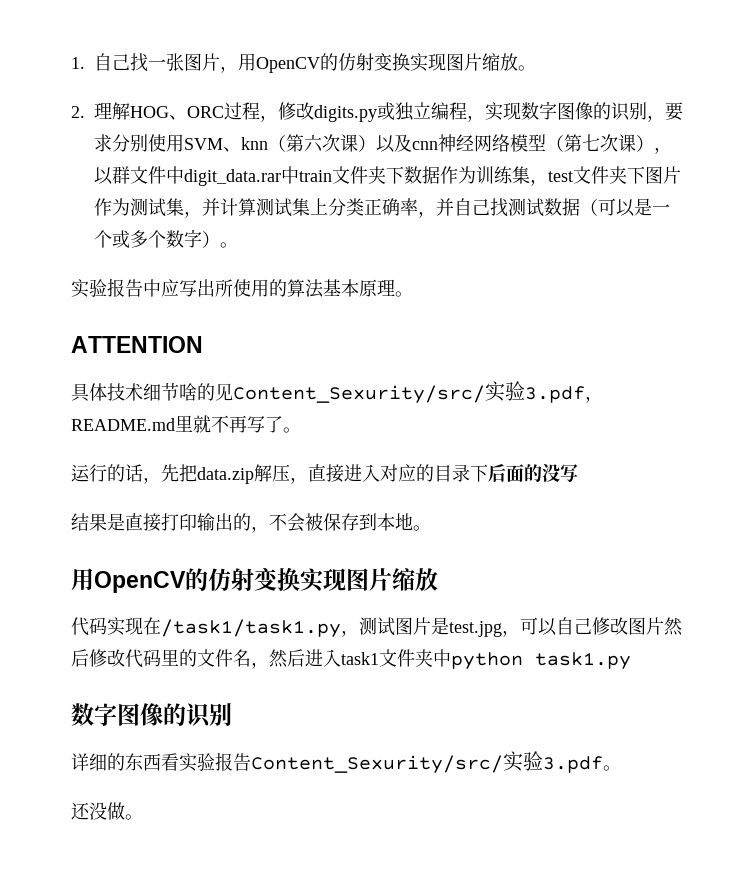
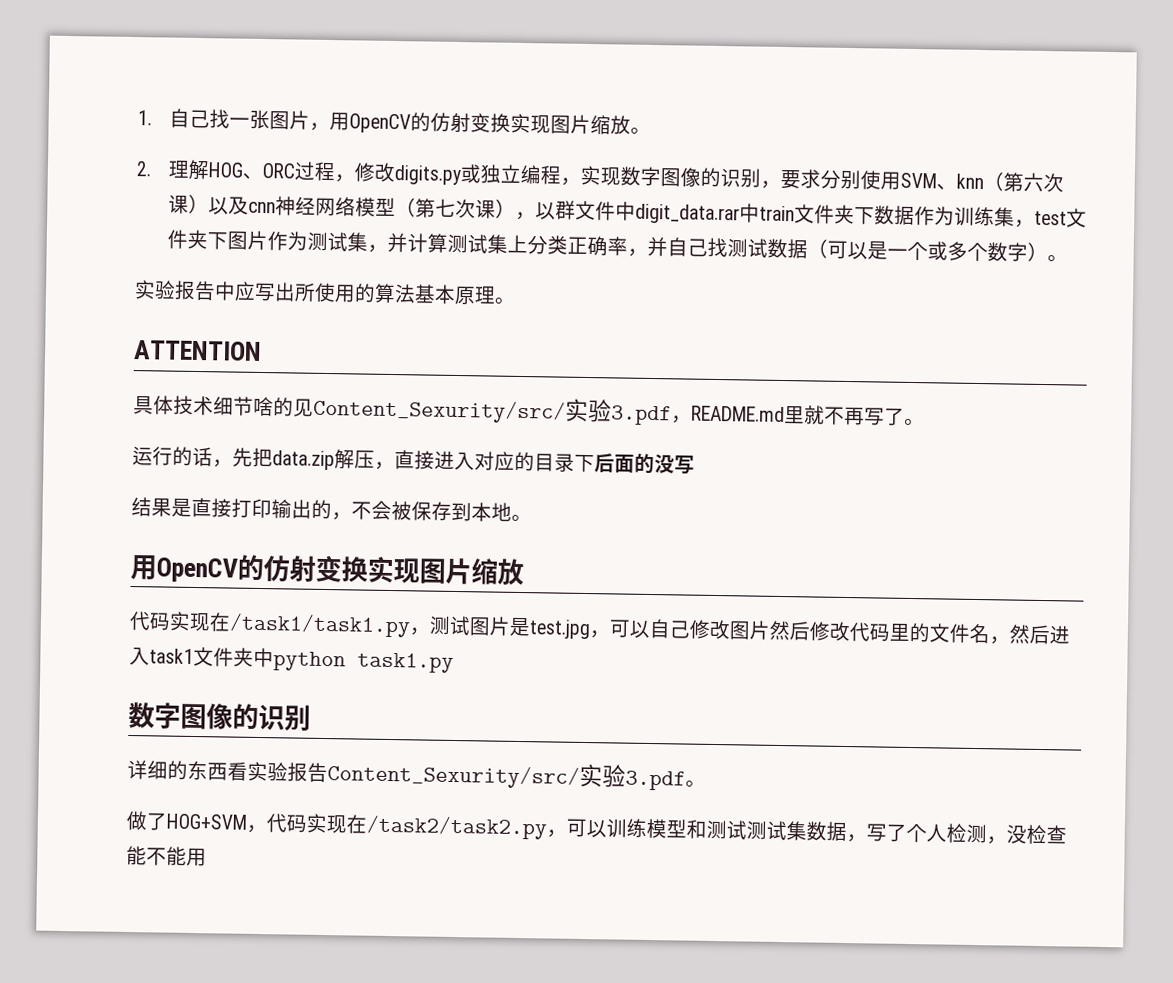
- 还没做。
+ 做了HOG+SVM，代码实现在/task2/task2.py，可以训练模型和测试测试集数据，写了个人检测，没检查能不能用

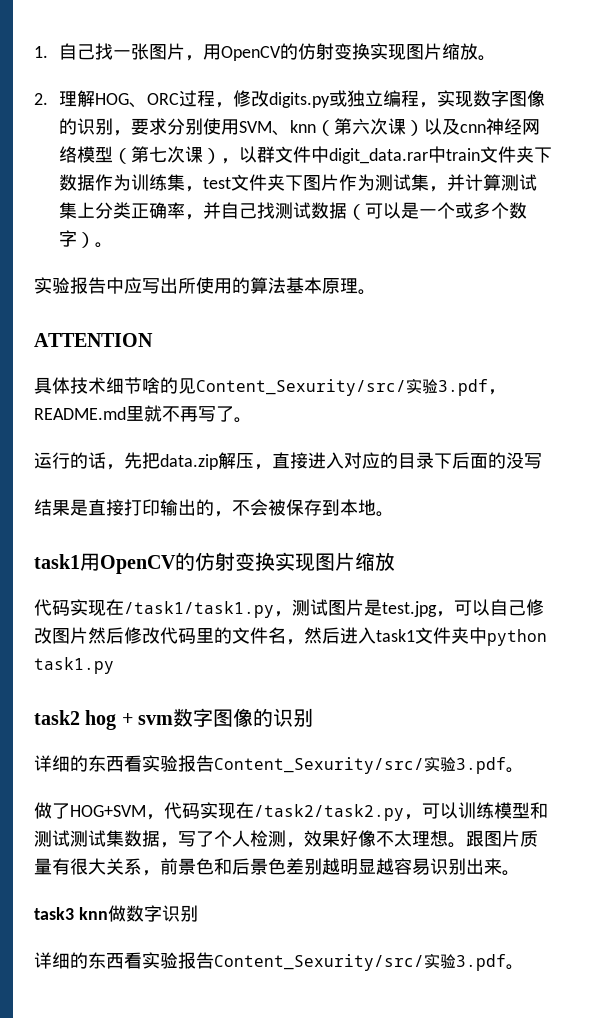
  结果是直接打印输出的，不会被保存到本地。
- 用OpenCV的仿射变换实现图片缩放
+ task1用OpenCV的仿射变换实现图片缩放
  代码实现在/task1/task1.py，测试图片是test.jpg，可以自己修改图片然后修改代码里的文件名，然后进入task1文件夹中python task1.py
- 数字图像的识别
+ task2 hog + svm数字图像的识别
- 做了HOG+SVM，代码实现在/task2/task2.py，可以训练模型和测试测试集数据，写了个人检测，没检查能不能用
+ 做了HOG+SVM，代码实现在/task2/task2.py，可以训练模型和测试测试集数据，写了个人检测，效果好像不太理想。跟图片质量有很大关系，前景色和后景色差别越明显越容易识别出来。
+ task3 knn做数字识别
+ 详细的东西看实验报告Content_Sexurity/src/实验3.pdf。

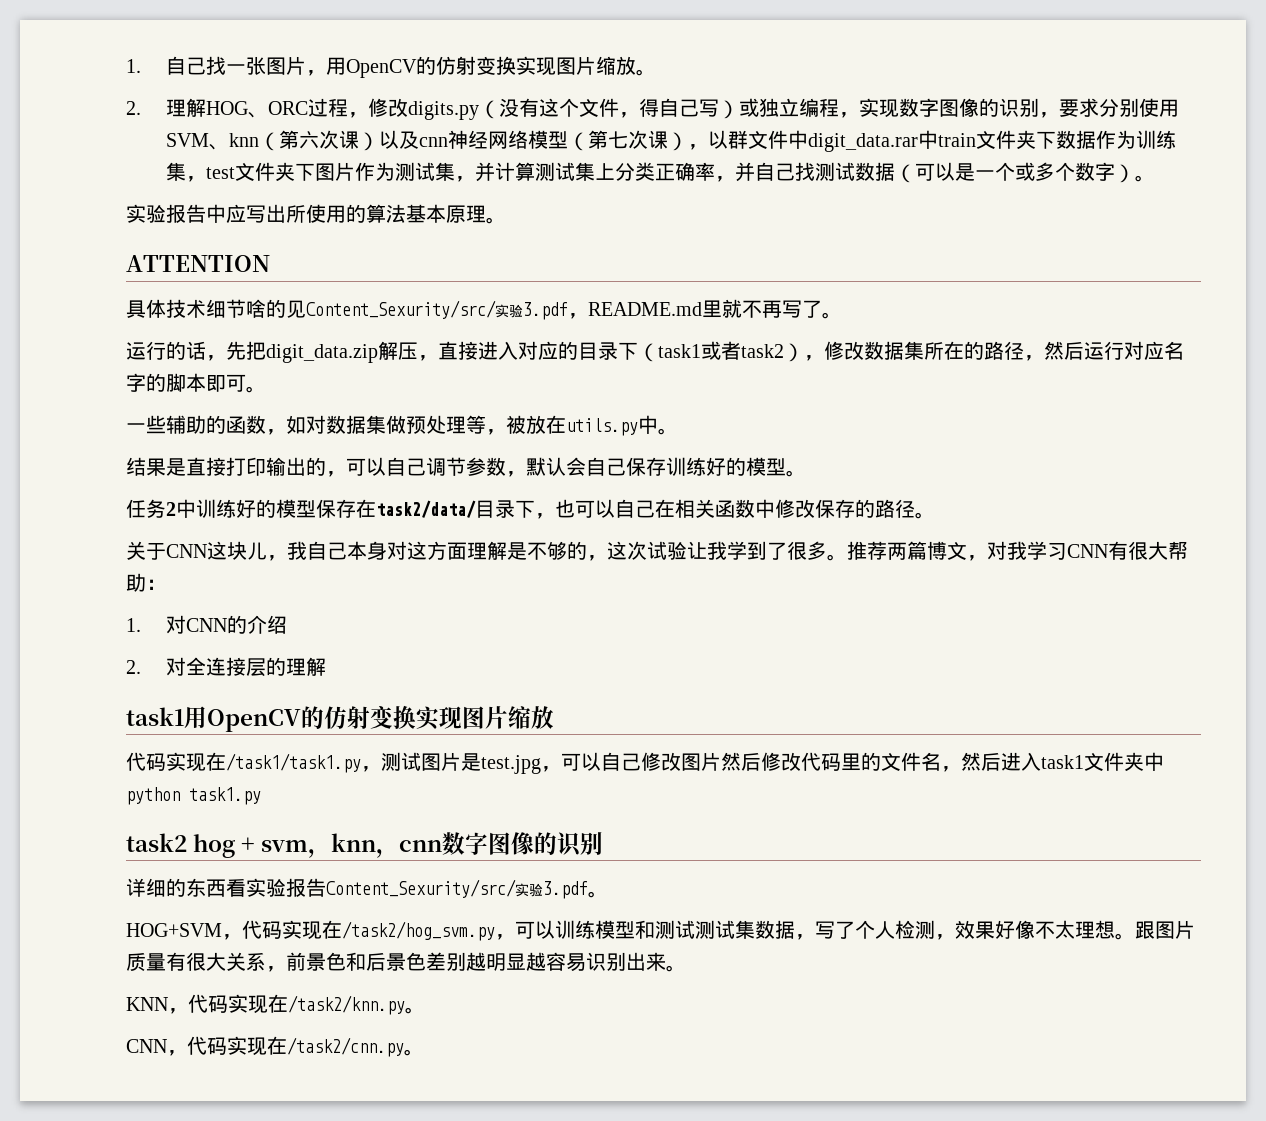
- 2.理解HOG、ORC过程，修改digits.py或独立编程，实现数字图像的识别，要求分别使用SVM、knn（第六次课）以及cnn神经网络模型（第七次课），以群文件中digit_data.rar中train文件夹下数据作为训练集，test文件夹下图片作为测试集，并计算测试集上分类正确率，并自己找测试数据（可以是一个或多个数字）。
+ 2.理解HOG、ORC过程，修改digits.py（没有这个文件，得自己写）或独立编程，实现数字图像的识别，要求分别使用SVM、knn（第六次课）以及cnn神经网络模型（第七次课），以群文件中digit_data.rar中train文件夹下数据作为训练集，test文件夹下图片作为测试集，并计算测试集上分类正确率，并自己找测试数据（可以是一个或多个数字）。
- 运行的话，先把data.zip解压，直接进入对应的目录下后面的没写
+ 运行的话，先把digit_data.zip解压，直接进入对应的目录下（task1或者task2），修改数据集所在的路径，然后运行对应名字的脚本即可。
+ 一些辅助的函数，如对数据集做预处理等，被放在utils.py中。
- 结果是直接打印输出的，不会被保存到本地。
+ 结果是直接打印输出的，可以自己调节参数，默认会自己保存训练好的模型。
+ 任务2中训练好的模型保存在task2/data/目录下，也可以自己在相关函数中修改保存的路径。
+ 关于CNN这块儿，我自己本身对这方面理解是不够的，这次试验让我学到了很多。推荐两篇博文，对我学习CNN有很大帮助：
+ 1.对CNN的介绍
+ 2.对全连接层的理解
- task2 hog + svm数字图像的识别
+ task2 hog + svm，knn，cnn数字图像的识别
- 做了HOG+SVM，代码实现在/task2/task2.py，可以训练模型和测试测试集数据，写了个人检测，效果好像不太理想。
+ HOG+SVM，代码实现在/task2/hog_svm.py，可以训练模型和测试测试集数据，写了个人检测，效果好像不太理想。
- task3 knn做数字识别
- 详细的东西看实验报告Content_Sexurity/src/实验3.pdf。
+ KNN，代码实现在/task2/knn.py。
+ CNN，代码实现在/task2/cnn.py。

